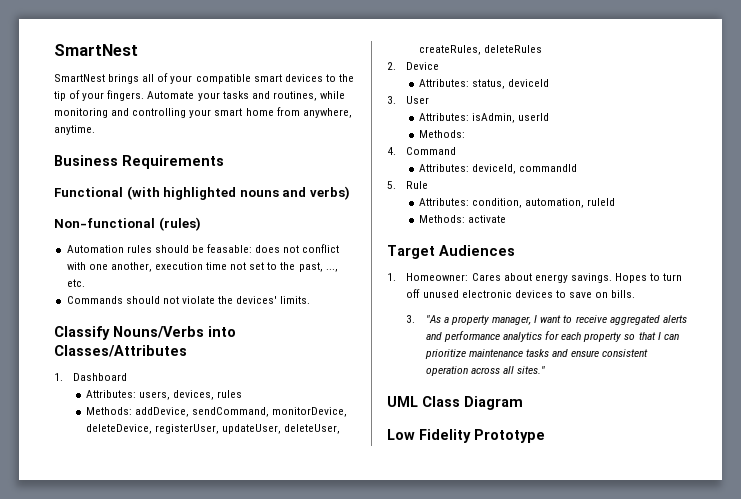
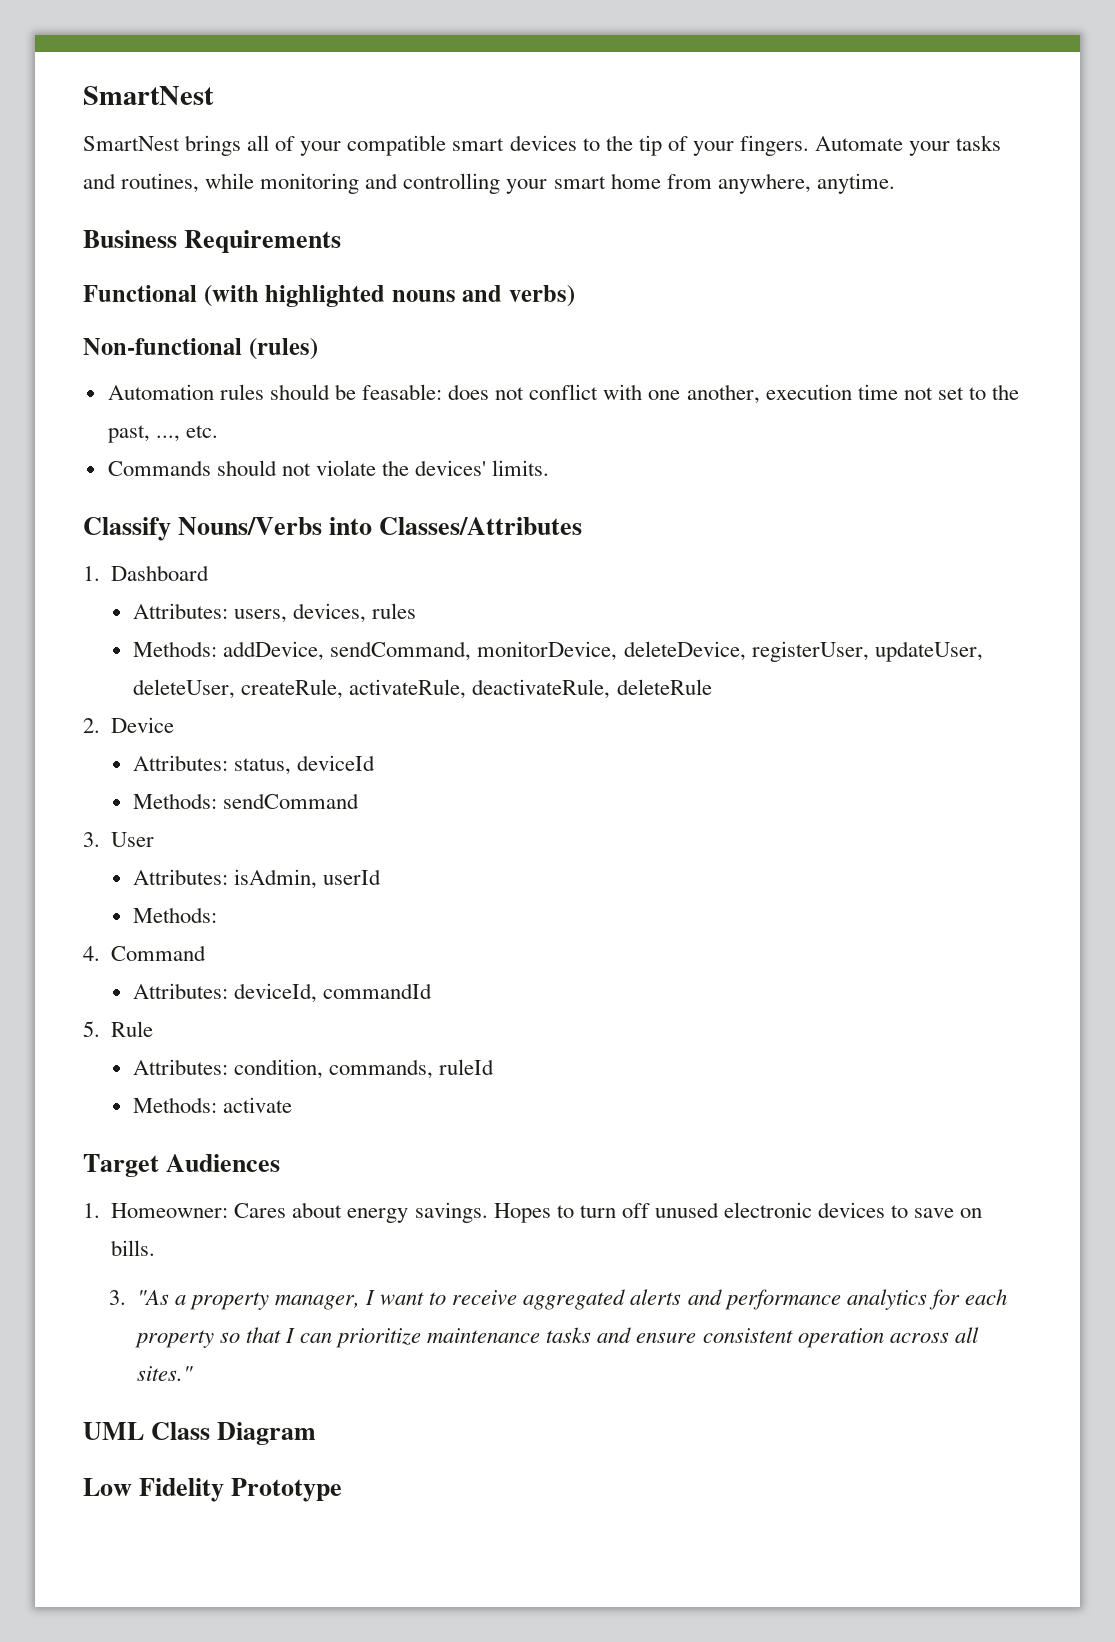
- Methods: addDevice, sendCommand, monitorDevice, deleteDevice, registerUser, updateUser, deleteUser, createRules, deleteRules
+ Methods: addDevice, sendCommand, monitorDevice, deleteDevice, registerUser, updateUser, deleteUser, createRule, activateRule, deactivateRule, deleteRule
+ Methods: sendCommand
- Attributes: condition, automation, ruleId
+ Attributes: condition, commands, ruleId

